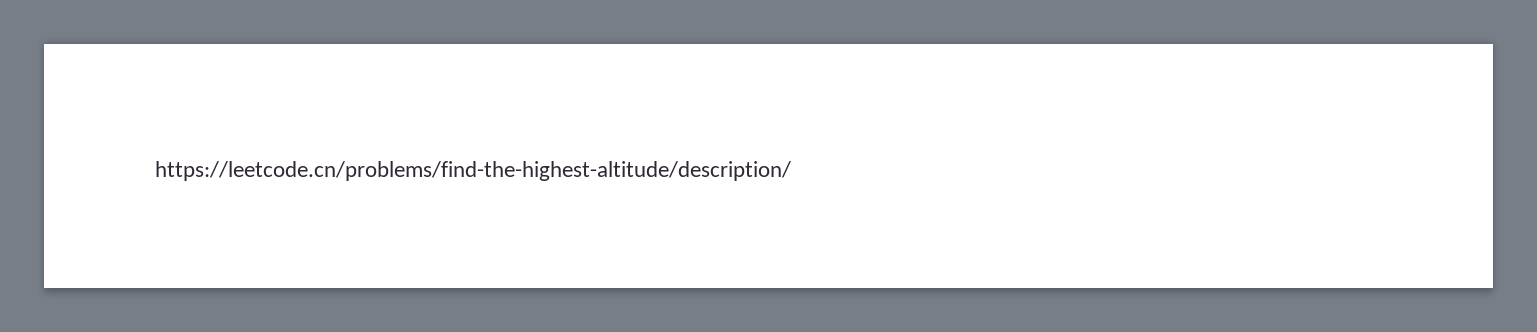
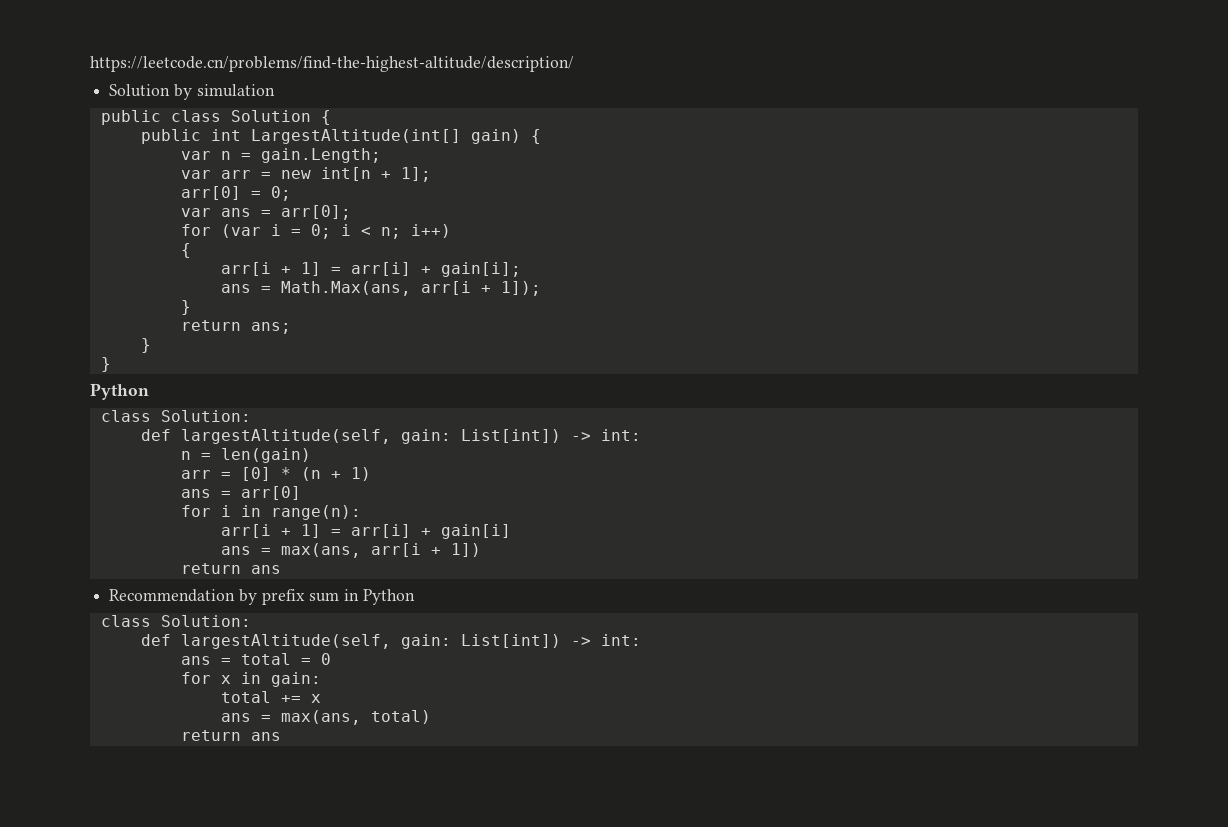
+ Solution by simulation
+ public class Solution {
+ public int LargestAltitude(int[] gain) {
+ var n = gain.Length;
+ var arr = new int[n + 1];
+ arr[0] = 0;
+ var ans = arr[0];
+ for (var i = 0; i < n; i++)
+ {
+ arr[i + 1] = arr[i] + gain[i];
+ ans = Math.Max(ans, arr[i + 1]);
+ }
+ return ans;
+ }
+ }
+ Python
+ class Solution:
+ def largestAltitude(self, gain: List[int]) -> int:
+ n = len(gain)
+ arr = [0] * (n + 1)
+ ans = arr[0]
+ for i in range(n):
+ arr[i + 1] = arr[i] + gain[i]
+ ans = max(ans, arr[i + 1])
+ return ans
+ Recommendation by prefix sum in Python
+ class Solution:
+ def largestAltitude(self, gain: List[int]) -> int:
+ ans = total = 0
+ for x in gain:
+ total += x
+ ans = max(ans, total)
+ return ans

